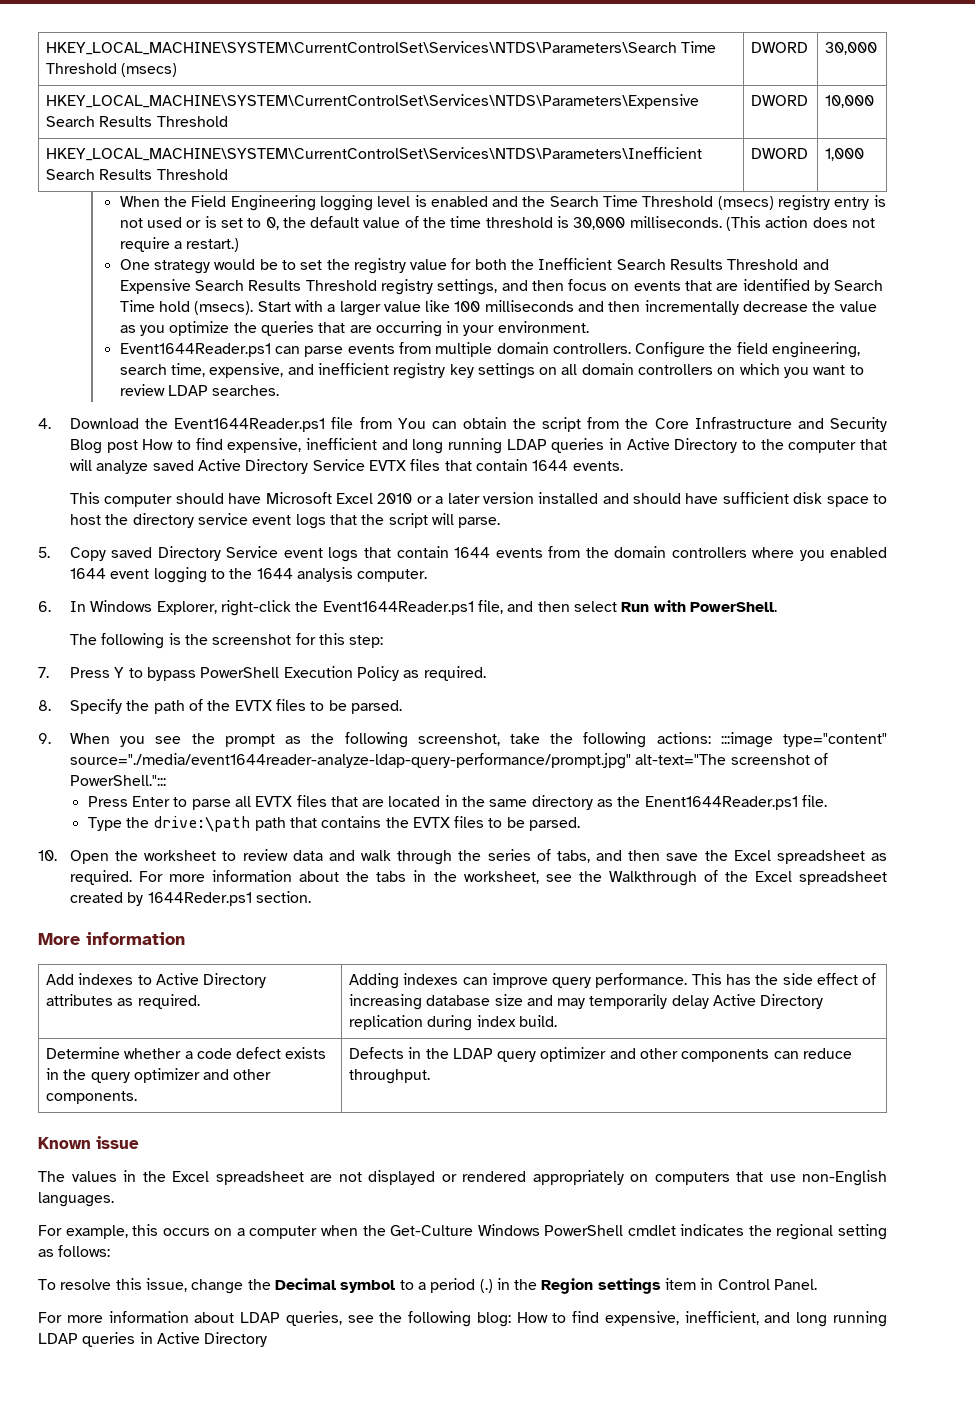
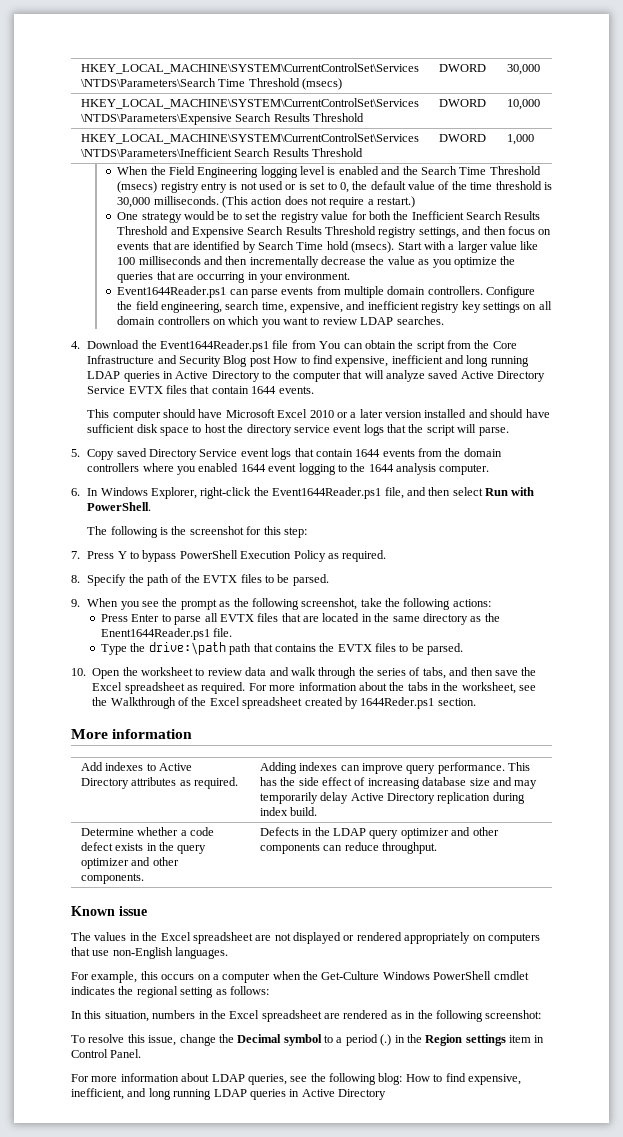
- 9. When you see the prompt as the following screenshot, take the following actions: :::image type="content" source="./media/event1644reader-analyze-ldap-query-performance/prompt.jpg" alt-text="The screenshot of PowerShell.":::
+ 9. When you see the prompt as the following screenshot, take the following actions:
+ In this situation, numbers in the Excel spreadsheet are rendered as in the following screenshot:

